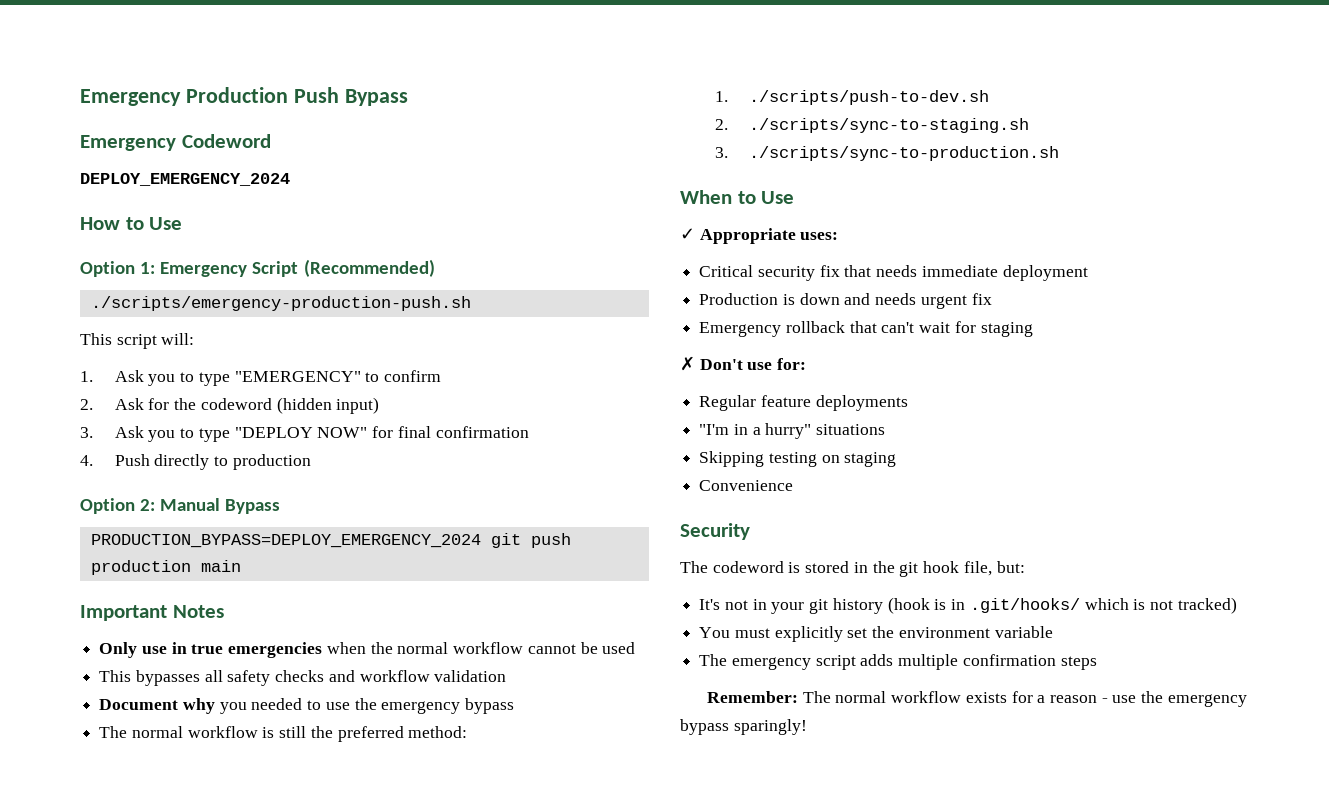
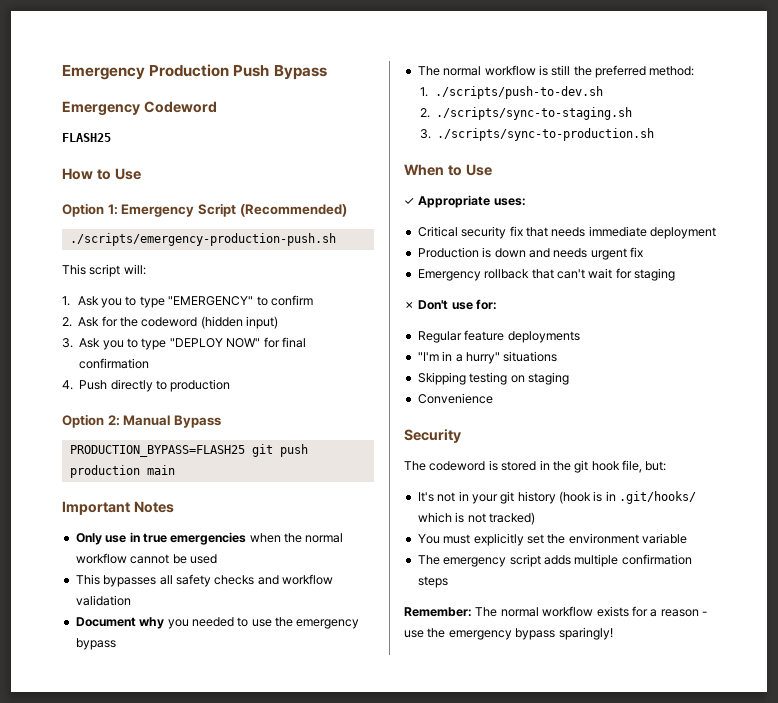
- DEPLOY_EMERGENCY_2024
+ FLASH25
- PRODUCTION_BYPASS=DEPLOY_EMERGENCY_2024 git push production main
+ PRODUCTION_BYPASS=FLASH25 git push production main

